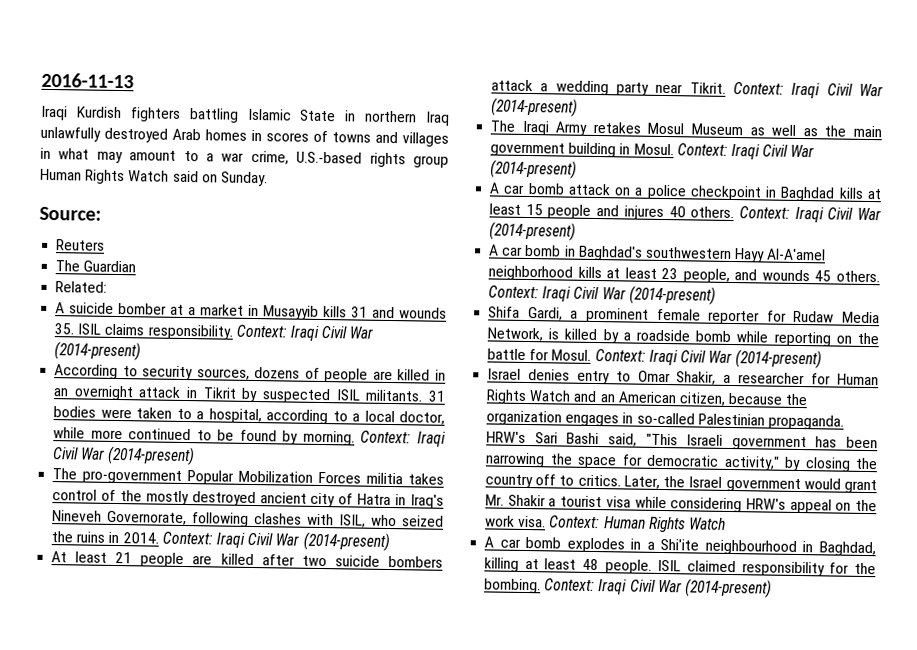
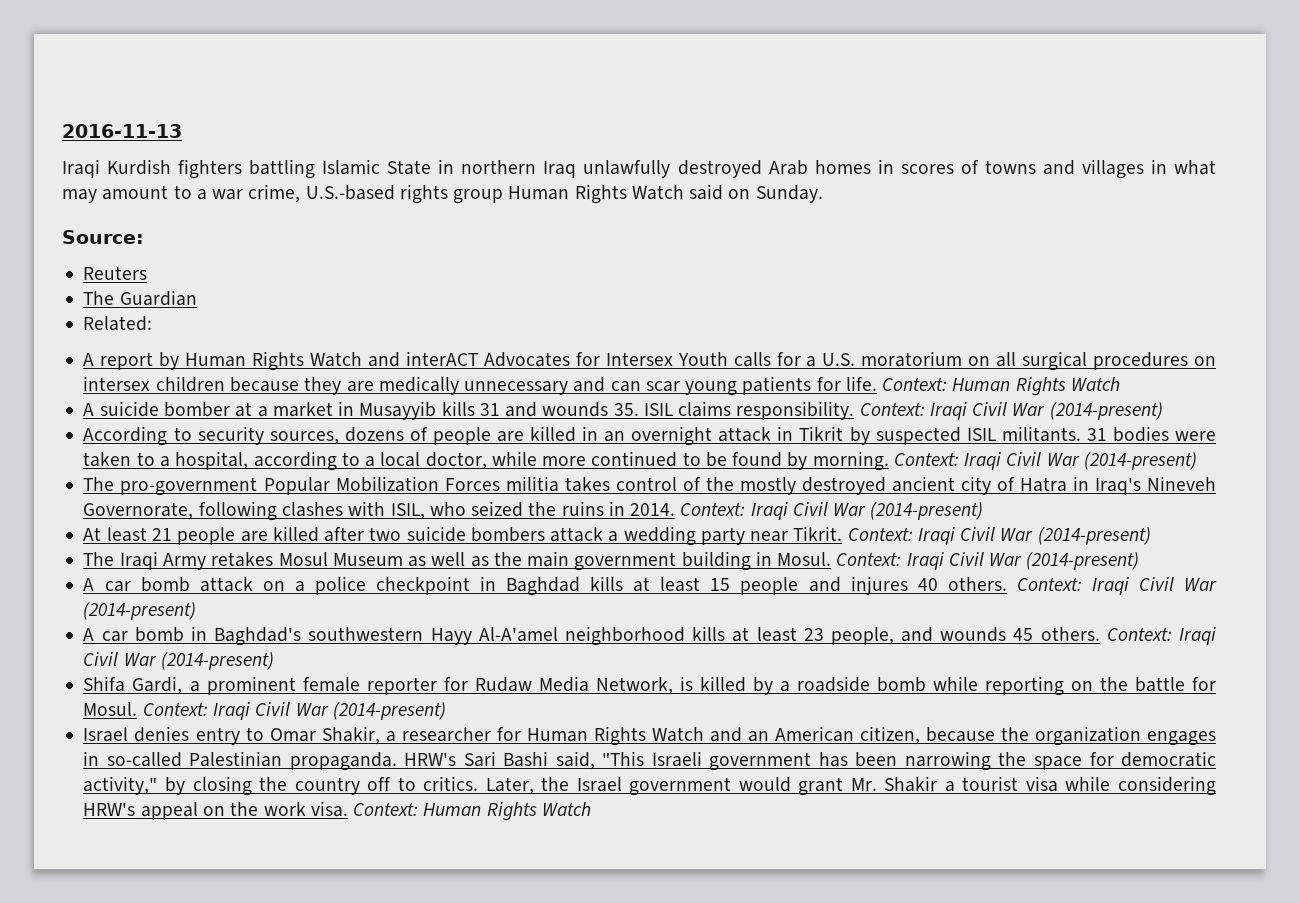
+ A report by Human Rights Watch and interACT Advocates for Intersex Youth calls for a U.S. moratorium on all surgical procedures on intersex children because they are medically unnecessary and can scar young patients for life. Context: Human Rights Watch
- A car bomb explodes in a Shi'ite neighbourhood in Baghdad, killing at least 48 people. ISIL claimed responsibility for the bombing. Context: Iraqi Civil War (2014-present)

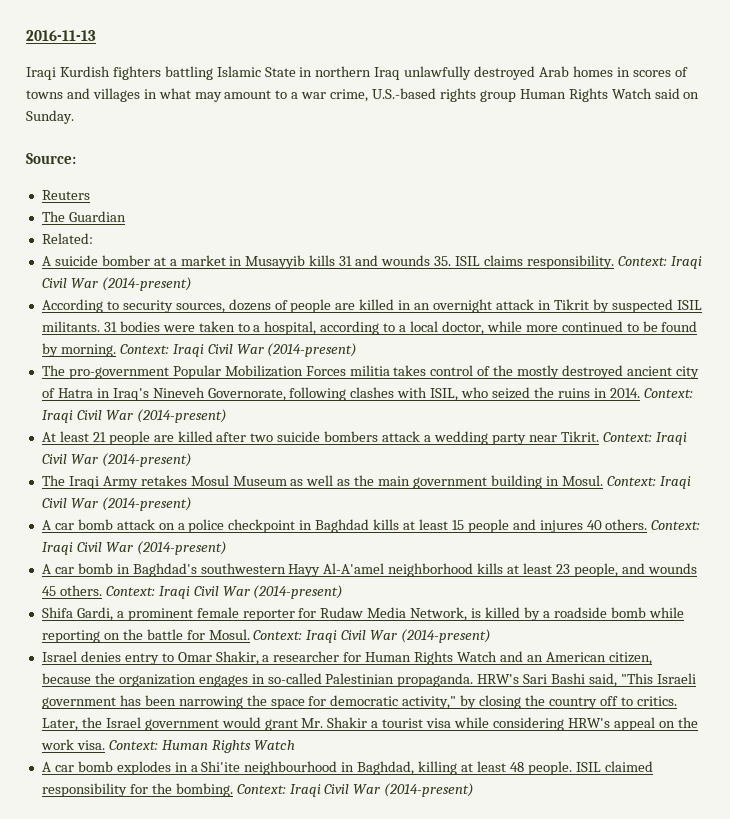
- A report by Human Rights Watch and interACT Advocates for Intersex Youth calls for a U.S. moratorium on all surgical procedures on intersex children because they are medically unnecessary and can scar young patients for life. Context: Human Rights Watch
+ A car bomb explodes in a Shi'ite neighbourhood in Baghdad, killing at least 48 people. ISIL claimed responsibility for the bombing. Context: Iraqi Civil War (2014-present)

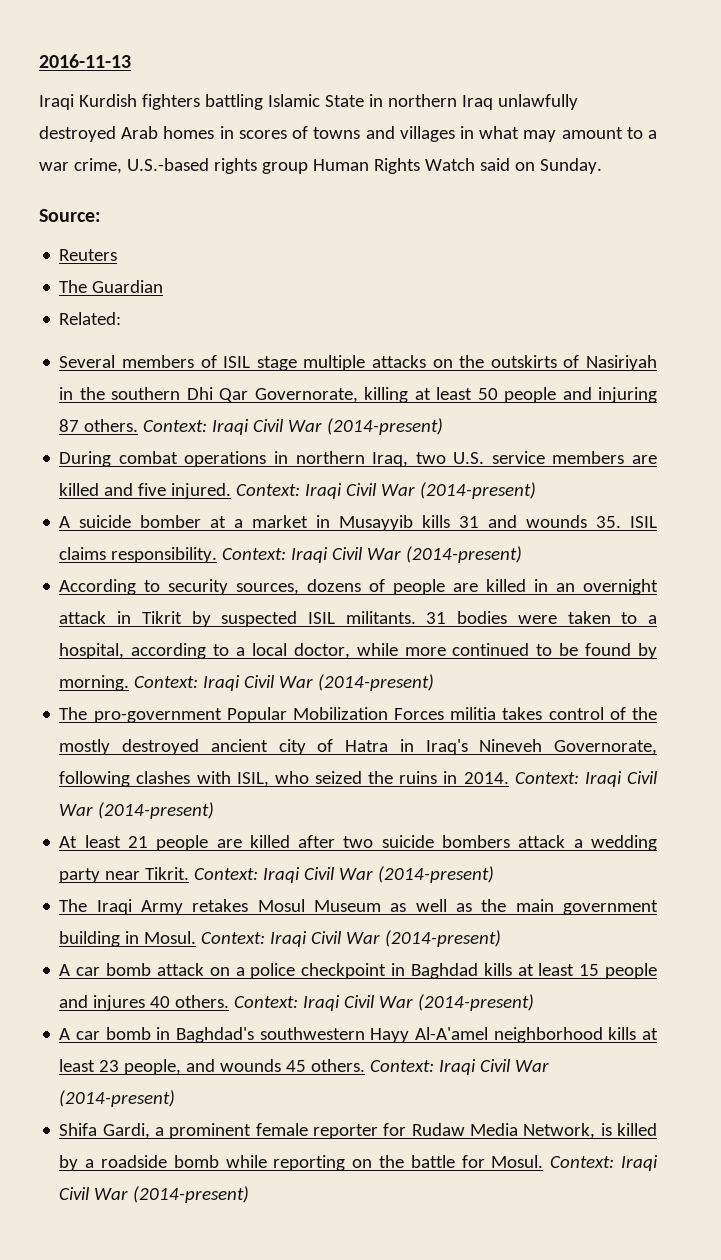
+ Several members of ISIL stage multiple attacks on the outskirts of Nasiriyah in the southern Dhi Qar Governorate, killing at least 50 people and injuring 87 others. Context: Iraqi Civil War (2014-present)
+ During combat operations in northern Iraq, two U.S. service members are killed and five injured. Context: Iraqi Civil War (2014-present)
- Israel denies entry to Omar Shakir, a researcher for Human Rights Watch and an American citizen, because the organization engages in so-called Palestinian propaganda. HRW's Sari Bashi said, "This Israeli government has been narrowing the space for democratic activity," by closing the country off to critics. Later, the Israel government would grant Mr. Shakir a tourist visa while considering HRW's appeal on the work visa. Context: Human Rights Watch
- A car bomb explodes in a Shi'ite neighbourhood in Baghdad, killing at least 48 people. ISIL claimed responsibility for the bombing. Context: Iraqi Civil War (2014-present)

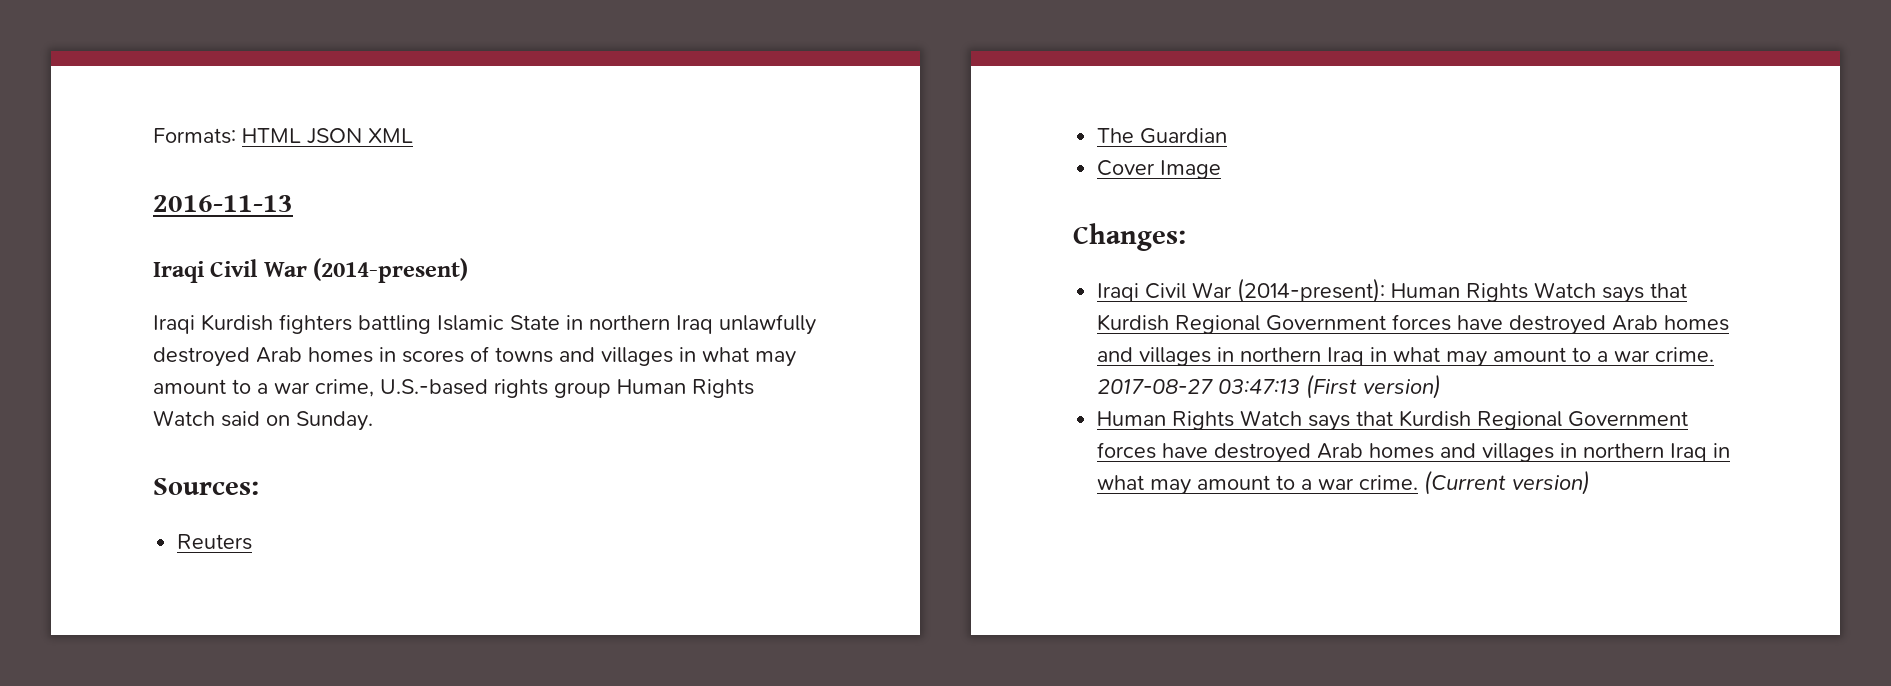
+ Formats: HTML JSON XML
  2016-11-13
+ Iraqi Civil War (2014-present)
- Source:
+ Sources:
- Related:
- Several members of ISIL stage multiple attacks on the outskirts of Nasiriyah in the southern Dhi Qar Governorate, killing at least 50 people and injuring 87 others. Context: Iraqi Civil War (2014-present)
- During combat operations in northern Iraq, two U.S. service members are killed and five injured. Context: Iraqi Civil War (2014-present)
- A suicide bomber at a market in Musayyib kills 31 and wounds 35. ISIL claims responsibility. Context: Iraqi Civil War (2014-present)
- According to security sources, dozens of people are killed in an overnight attack in Tikrit by suspected ISIL militants. 31 bodies were taken to a hospital, according to a local doctor, while more continued to be found by morning. Context: Iraqi Civil War (2014-present)
- The pro-government Popular Mobilization Forces militia takes control of the mostly destroyed ancient city of Hatra in Iraq's Nineveh Governorate, following clashes with ISIL, who seized the ruins in 2014. Context: Iraqi Civil War (2014-present)
- At least 21 people are killed after two suicide bombers attack a wedding party near Tikrit. Context: Iraqi Civil War (2014-present)
- The Iraqi Army retakes Mosul Museum as well as the main government building in Mosul. Context: Iraqi Civil War (2014-present)
- A car bomb attack on a police checkpoint in Baghdad kills at least 15 people and injures 40 others. Context: Iraqi Civil War (2014-present)
- A car bomb in Baghdad's southwestern Hayy Al-A'amel neighborhood kills at least 23 people, and wounds 45 others. Context: Iraqi Civil War (2014-present)
- Shifa Gardi, a prominent female reporter for Rudaw Media Network, is killed by a roadside bomb while reporting on the battle for Mosul. Context: Iraqi Civil War (2014-present)
+ Cover Image
+ Changes:
+ Iraqi Civil War (2014-present): Human Rights Watch says that Kurdish Regional Government forces have destroyed Arab homes and villages in northern Iraq in what may amount to a war crime. 2017-08-27 03:47:13 (First version)
+ Human Rights Watch says that Kurdish Regional Government forces have destroyed Arab homes and villages in northern Iraq in what may amount to a war crime. (Current version)

